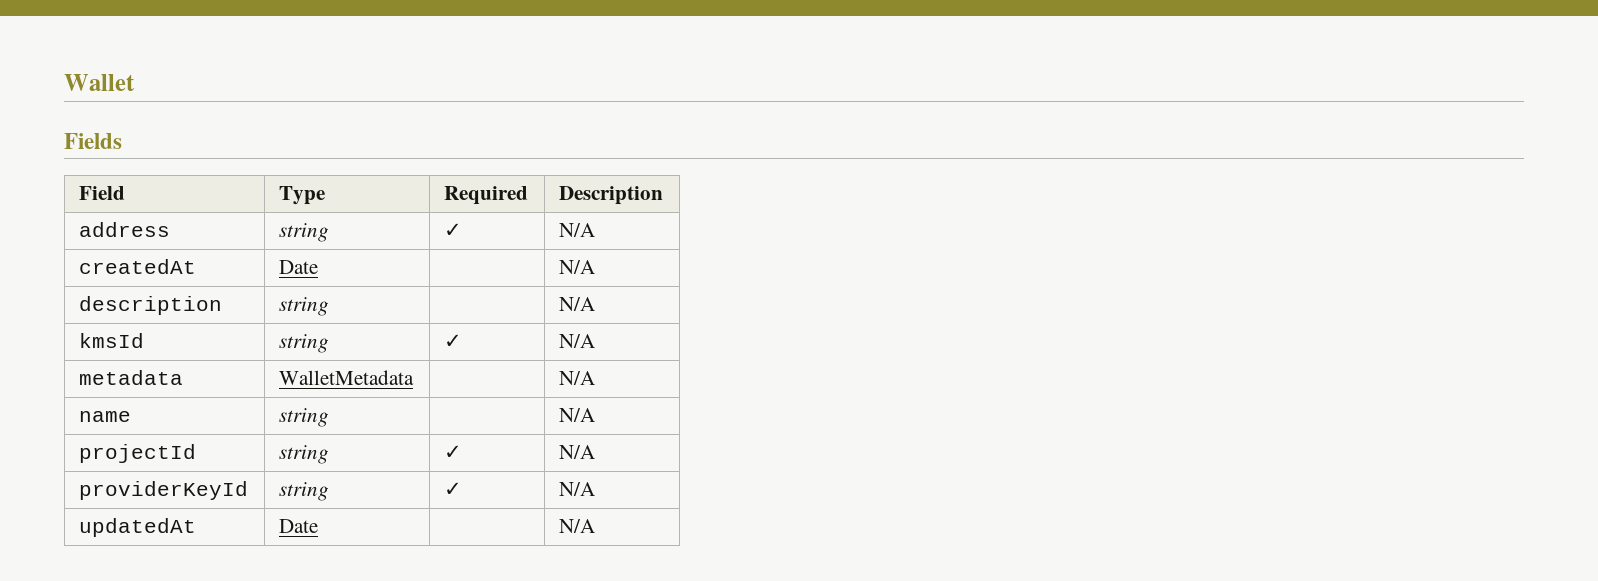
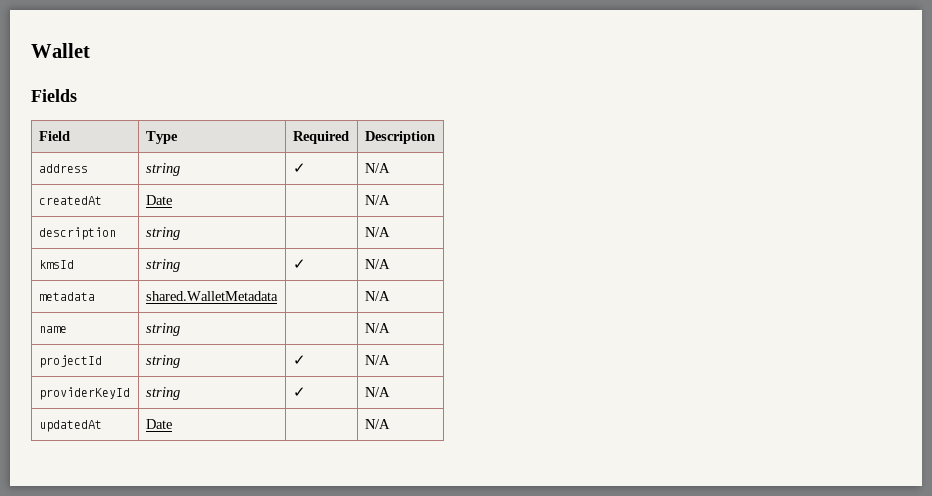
- metadata | WalletMetadata | | N/A
+ metadata | shared.WalletMetadata | | N/A

